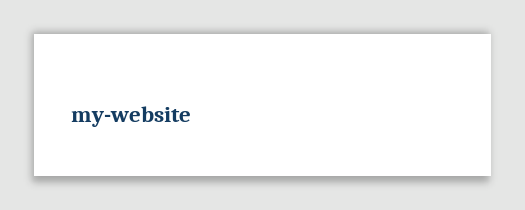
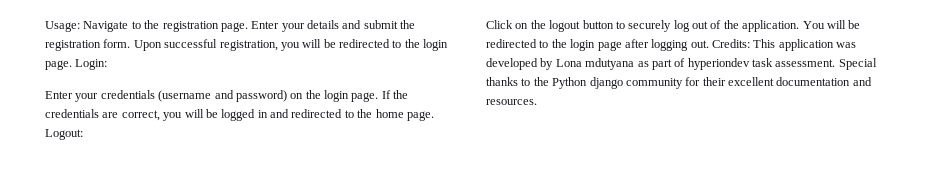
- my-website
+ Usage: Navigate to the registration page. Enter your details and submit the registration form. Upon successful registration, you will be redirected to the login page. Login:
+ Enter your credentials (username and password) on the login page. If the credentials are correct, you will be logged in and redirected to the home page. Logout:
+ Click on the logout button to securely log out of the application. You will be redirected to the login page after logging out. Credits: This application was developed by Lona mdutyana as part of hyperiondev task assessment. Special thanks to the Python django community for their excellent documentation and resources.

